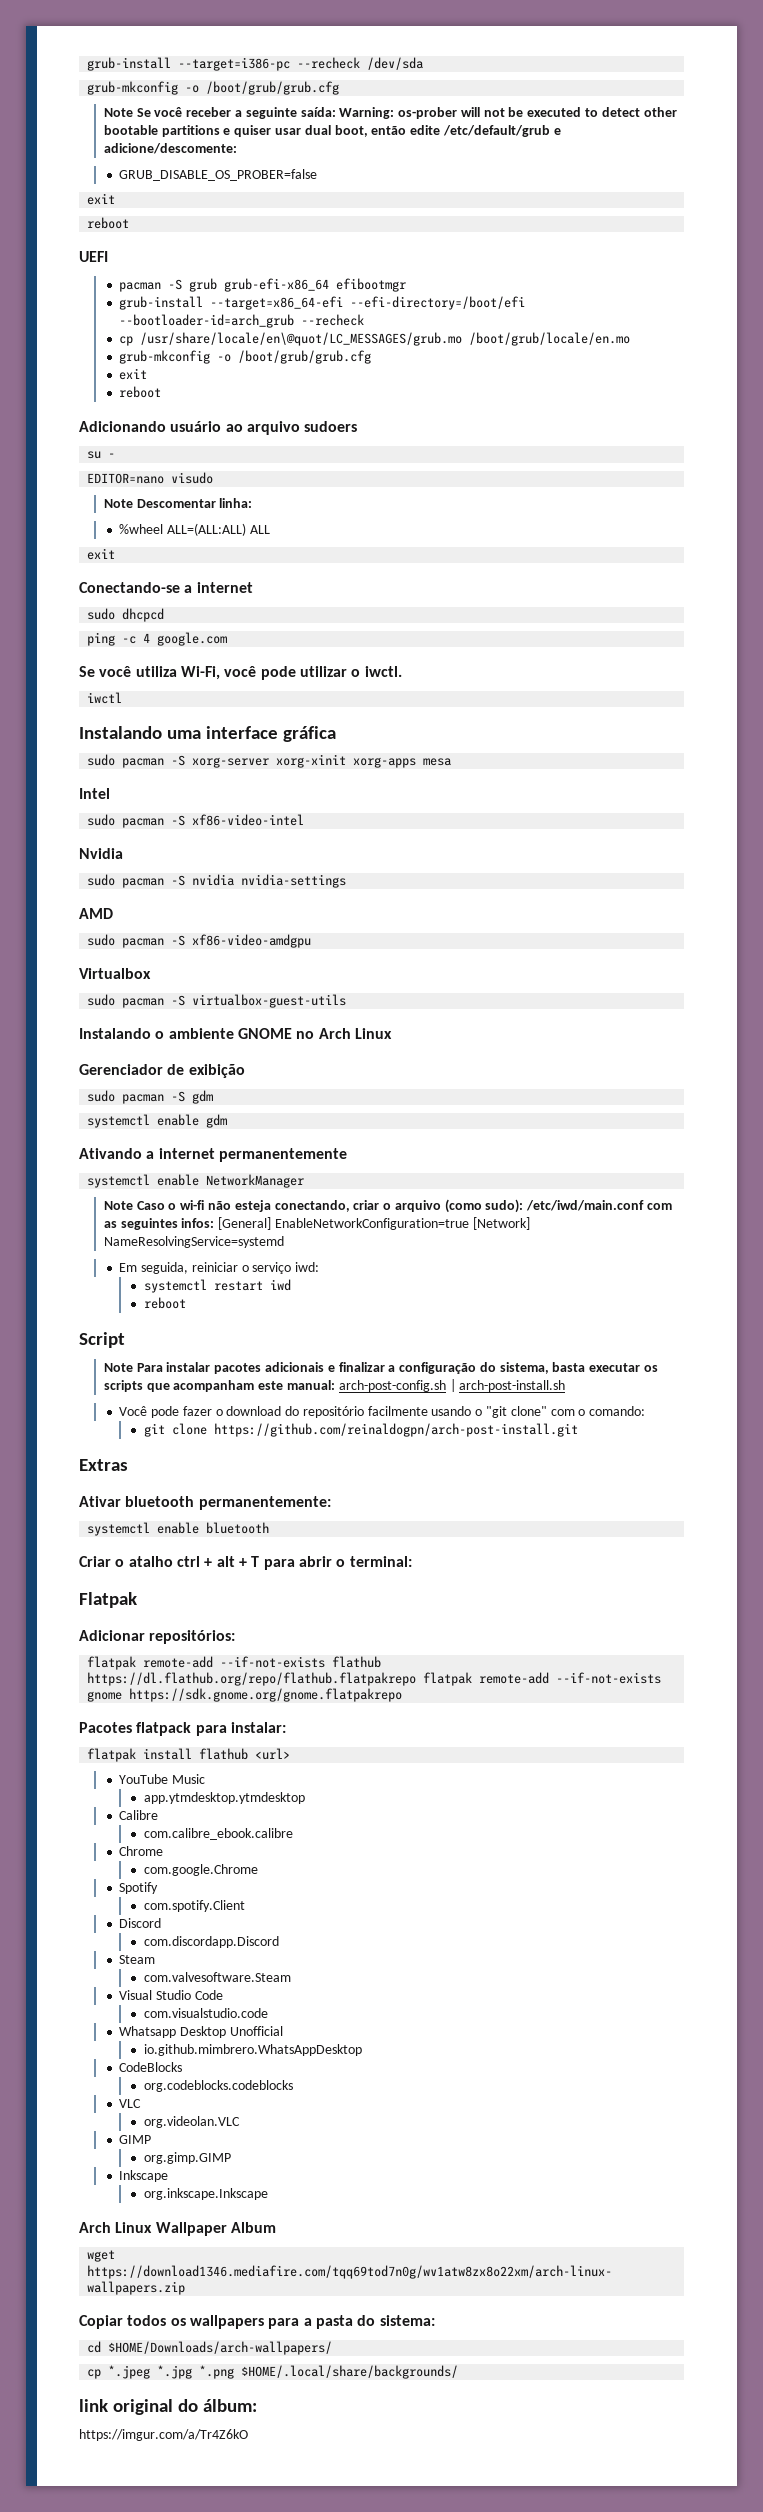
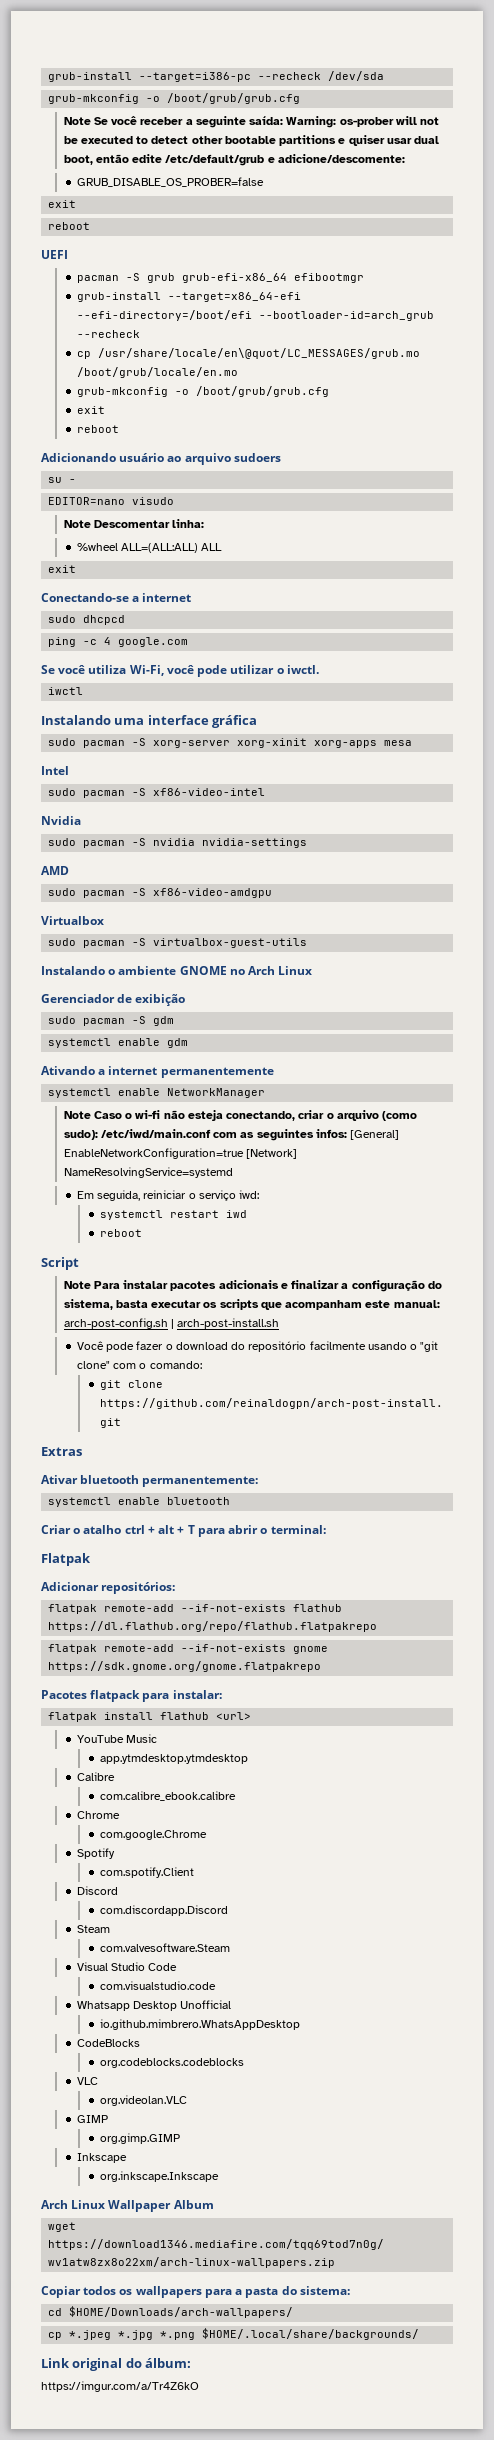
- flatpak remote-add --if-not-exists flathub https://dl.flathub.org/repo/flathub.flatpakrepo flatpak remote-add --if-not-exists gnome https://sdk.gnome.org/gnome.flatpakrepo
+ flatpak remote-add --if-not-exists flathub https://dl.flathub.org/repo/flathub.flatpakrepo
+ flatpak remote-add --if-not-exists gnome https://sdk.gnome.org/gnome.flatpakrepo
- link original do álbum:
+ Link original do álbum:

